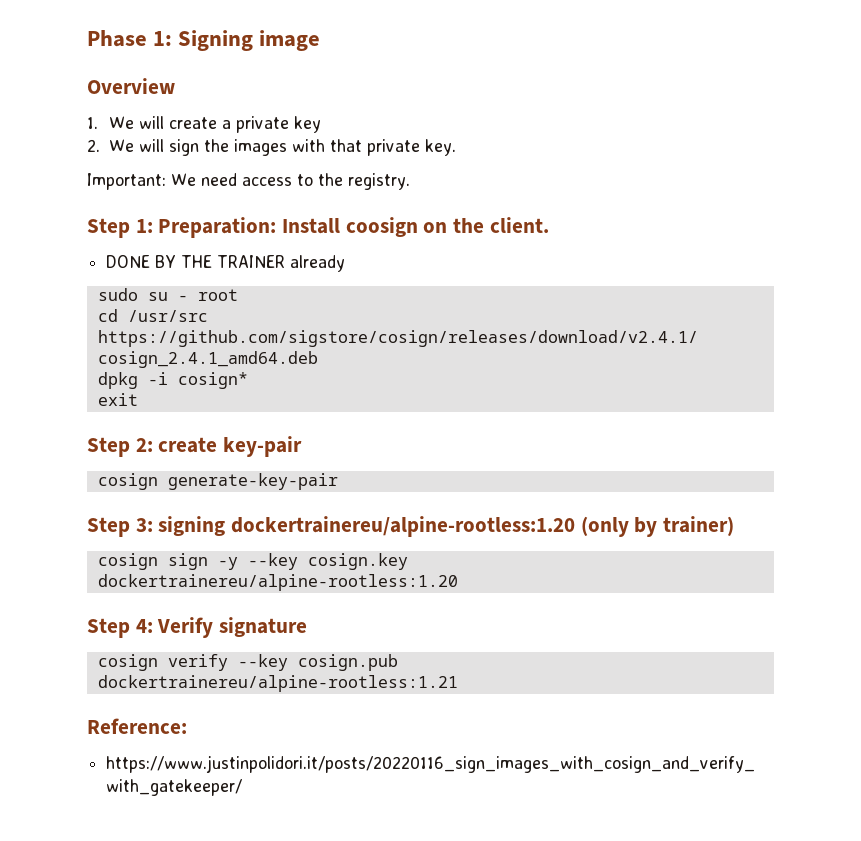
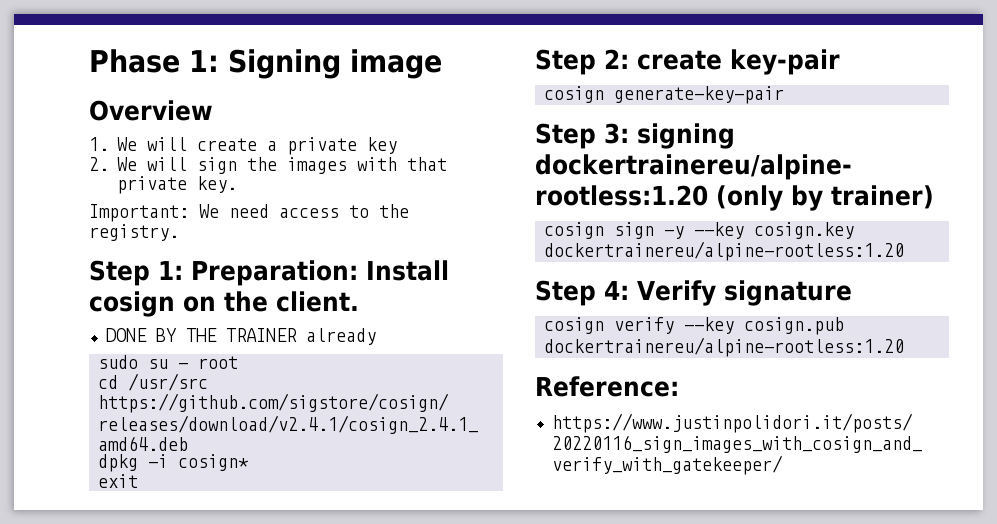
- Step 1: Preparation: Install coosign on the client.
+ Step 1: Preparation: Install cosign on the client.
- cosign verify --key cosign.pub dockertrainereu/alpine-rootless:1.21
+ cosign verify --key cosign.pub dockertrainereu/alpine-rootless:1.20

